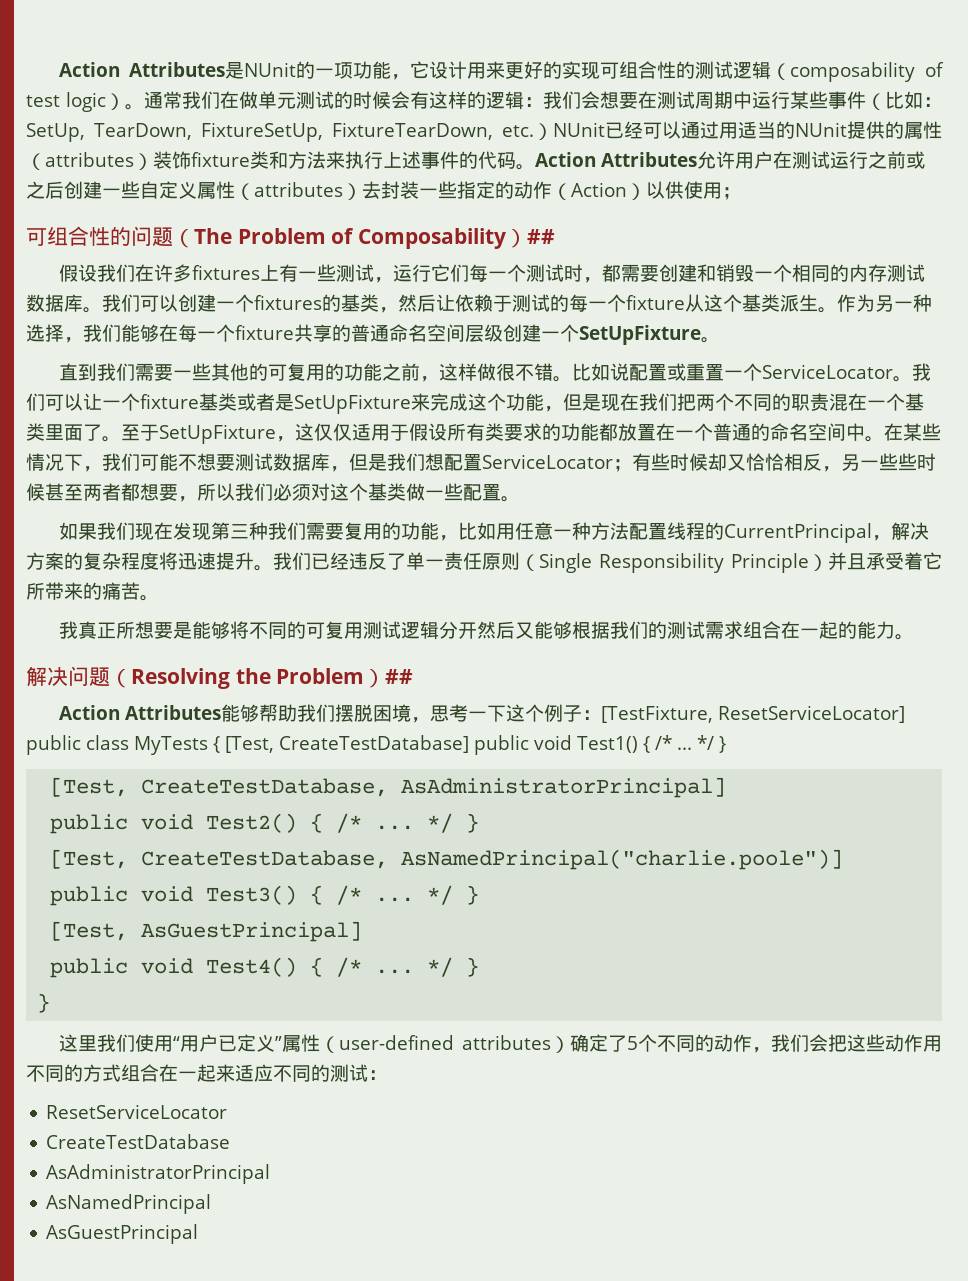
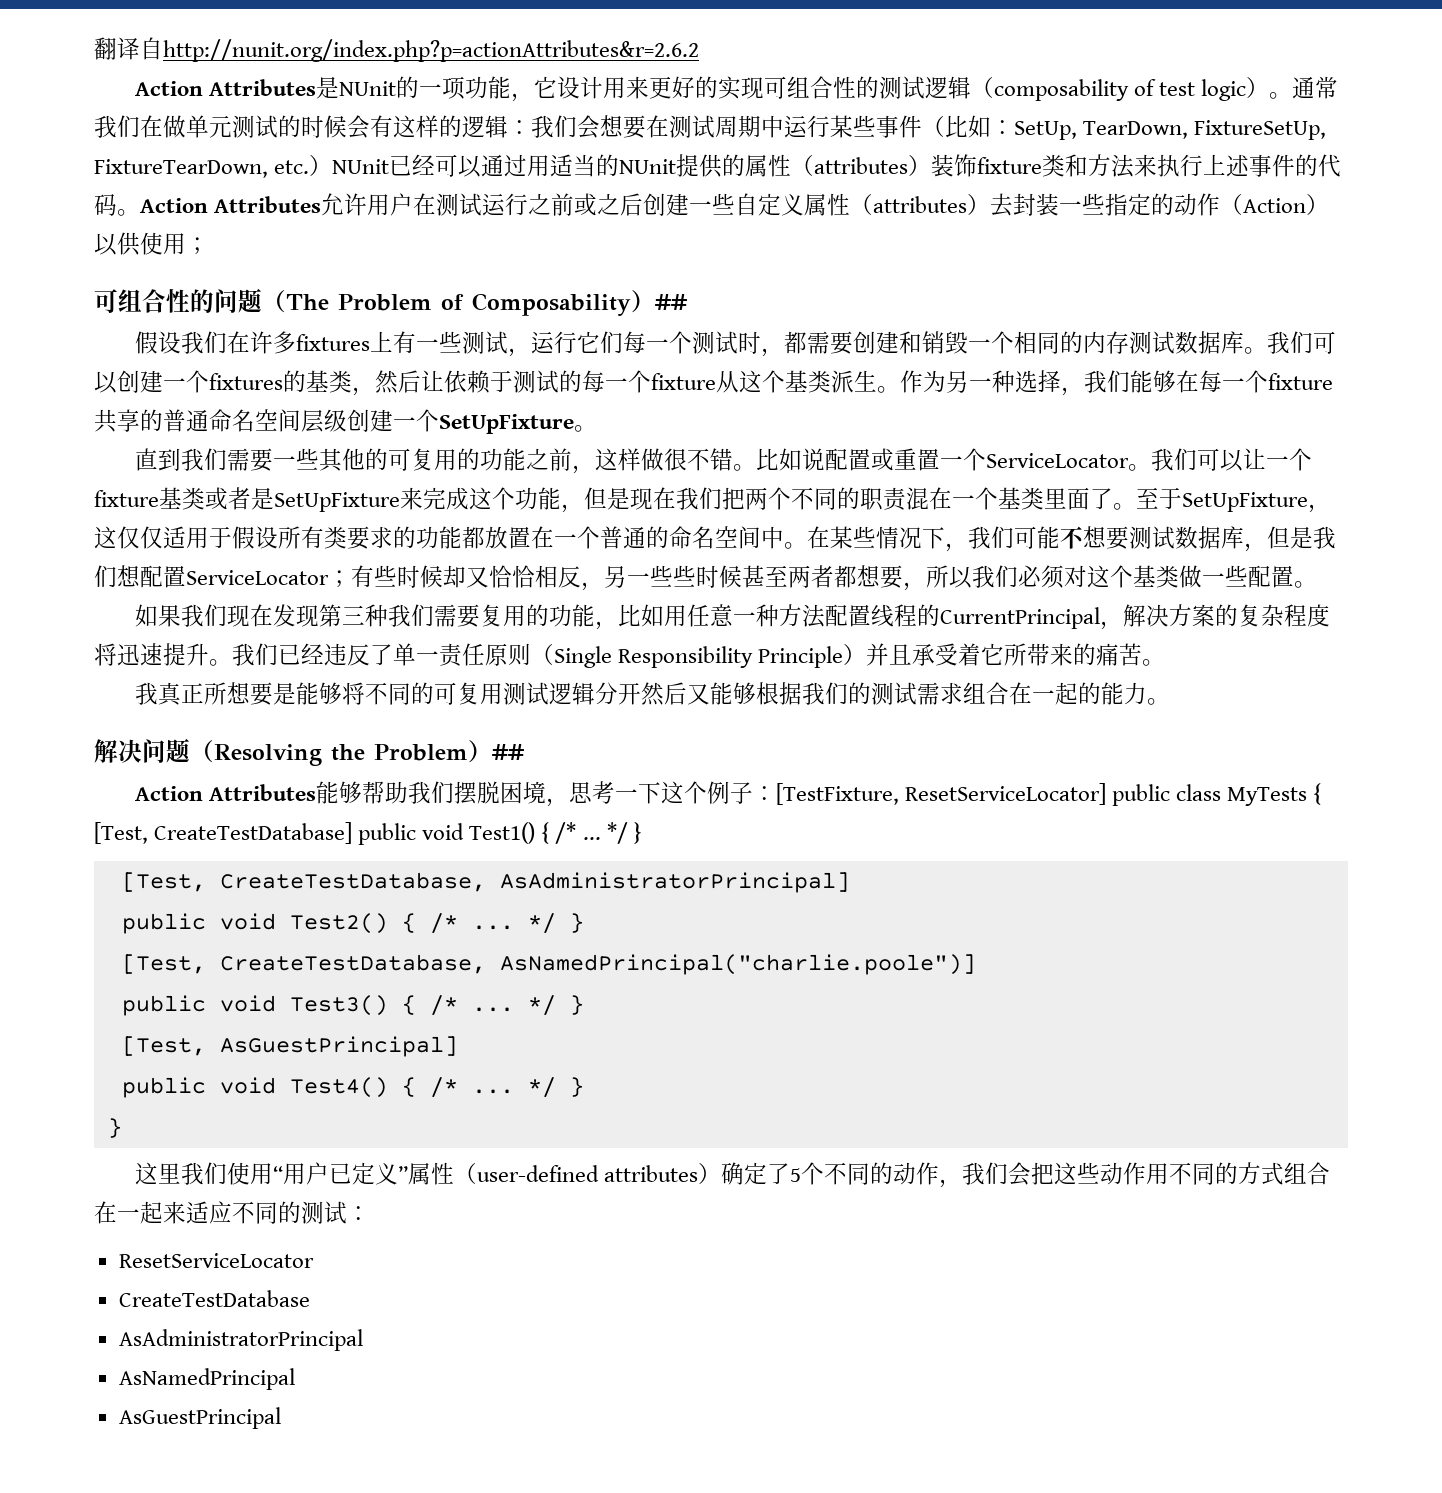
+ 翻译自http://nunit.org/index.php?p=actionAttributes&r=2.6.2

